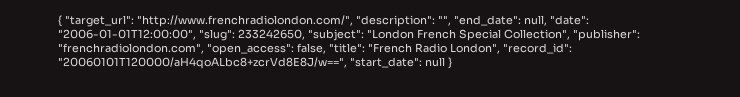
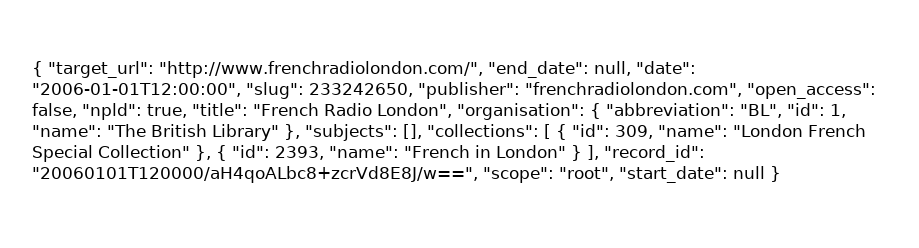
- { "target_url": "http://www.frenchradiolondon.com/", "description": "", "end_date": null, "date": "2006-01-01T12:00:00", "slug": 233242650, "subject": "London French Special Collection", "publisher": "frenchradiolondon.com", "open_access": false, "title": "French Radio London", "record_id": "20060101T120000/aH4qoALbc8+zcrVd8E8J/w==", "start_date": null }
+ { "target_url": "http://www.frenchradiolondon.com/", "end_date": null, "date": "2006-01-01T12:00:00", "slug": 233242650, "publisher": "frenchradiolondon.com", "open_access": false, "npld": true, "title": "French Radio London", "organisation": { "abbreviation": "BL", "id": 1, "name": "The British Library" }, "subjects": [], "collections": [ { "id": 309, "name": "London French Special Collection" }, { "id": 2393, "name": "French in London" } ], "record_id": "20060101T120000/aH4qoALbc8+zcrVd8E8J/w==", "scope": "root", "start_date": null }

